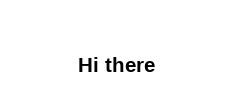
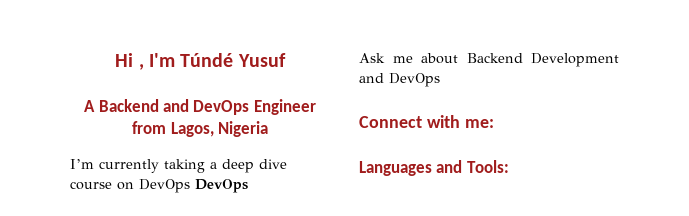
- Hi there
+ Hi , I'm Túndé Yusuf
+ A Backend and DevOps Engineer from Lagos, Nigeria
+ I’m currently taking a deep dive course on DevOps DevOps
+ Ask me about Backend Development and DevOps
+ Connect with me:
+ Languages and Tools:

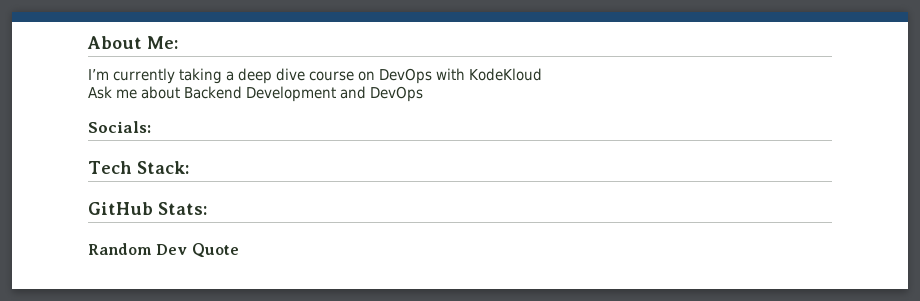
- Hi , I'm Túndé Yusuf
- A Backend and DevOps Engineer from Lagos, Nigeria
+ About Me:
- I’m currently taking a deep dive course on DevOps DevOps
+ I’m currently taking a deep dive course on DevOps with KodeKloud
- Connect with me:
- Languages and Tools:
+ Socials:
+ Tech Stack:
+ GitHub Stats:
+ Random Dev Quote

